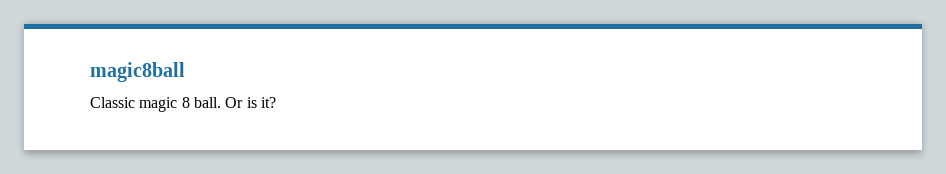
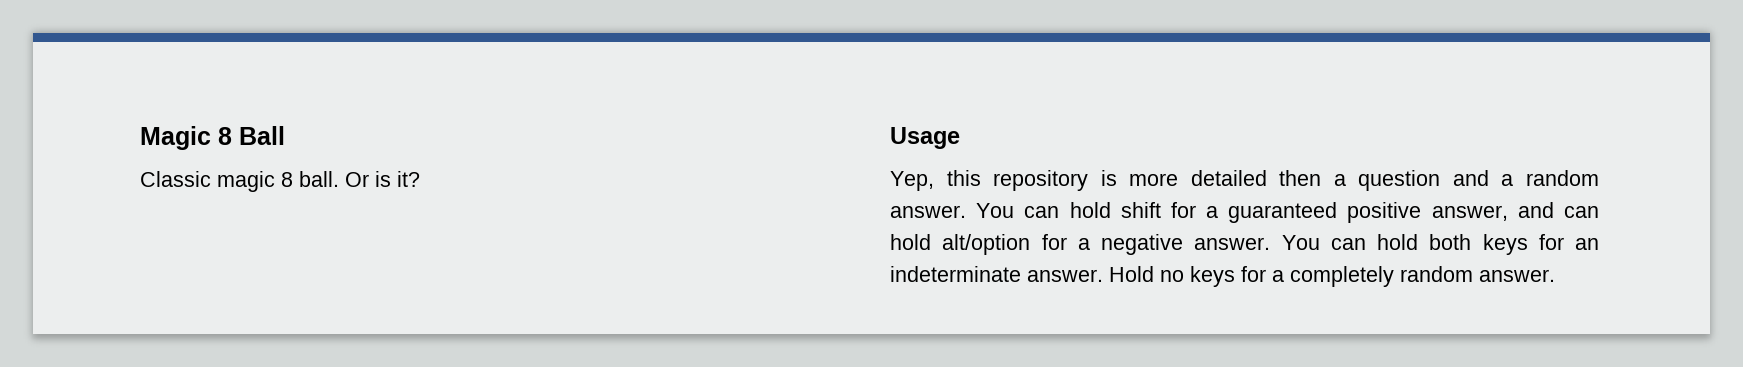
- magic8ball
+ Magic 8 Ball
+ Usage
+ Yep, this repository is more detailed then a question and a random answer. You can hold shift for a guaranteed positive answer, and can hold alt/option for a negative answer. You can hold both keys for an indeterminate answer. Hold no keys for a completely random answer.

